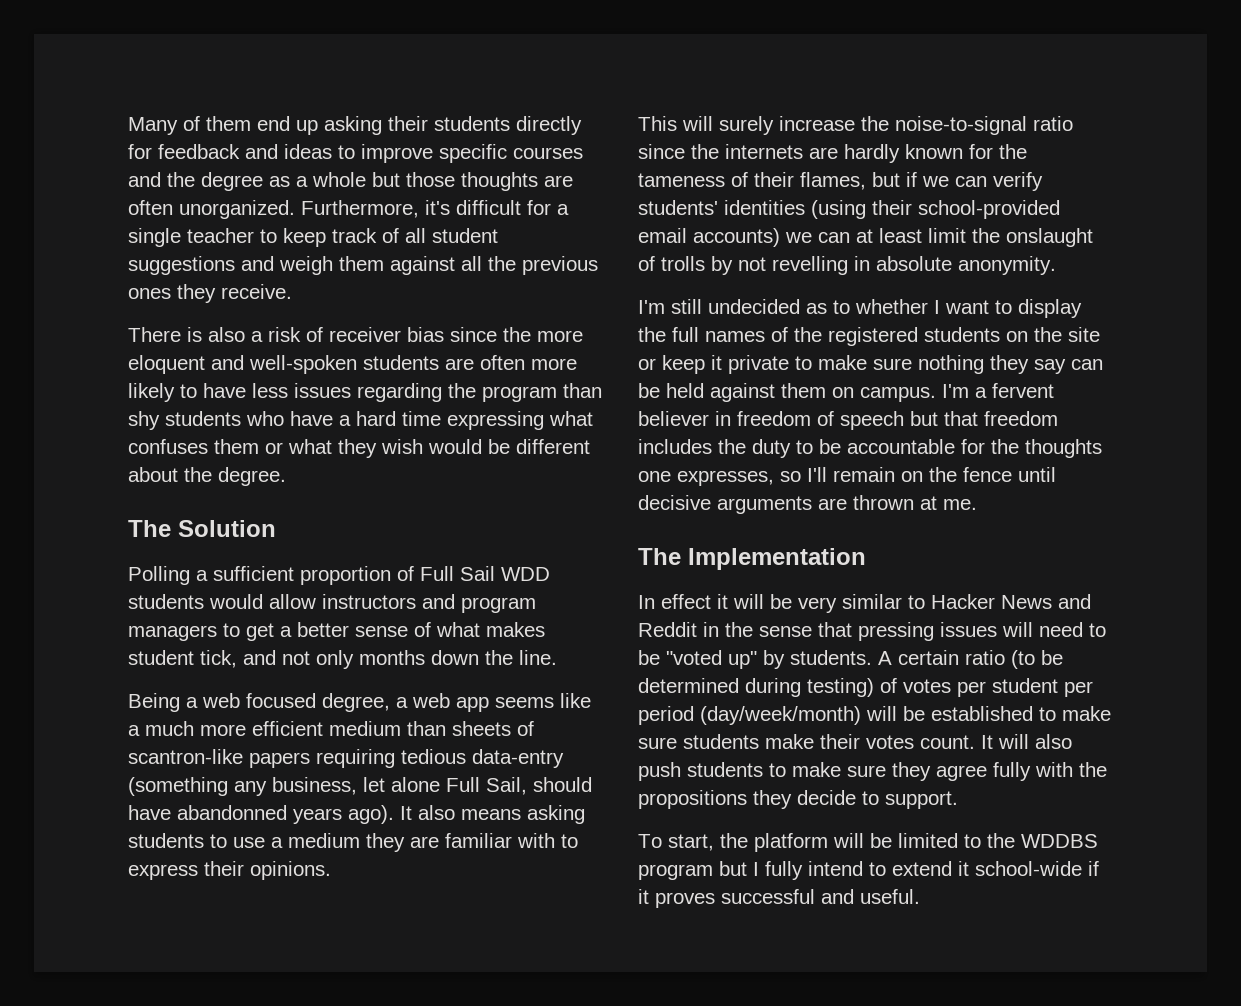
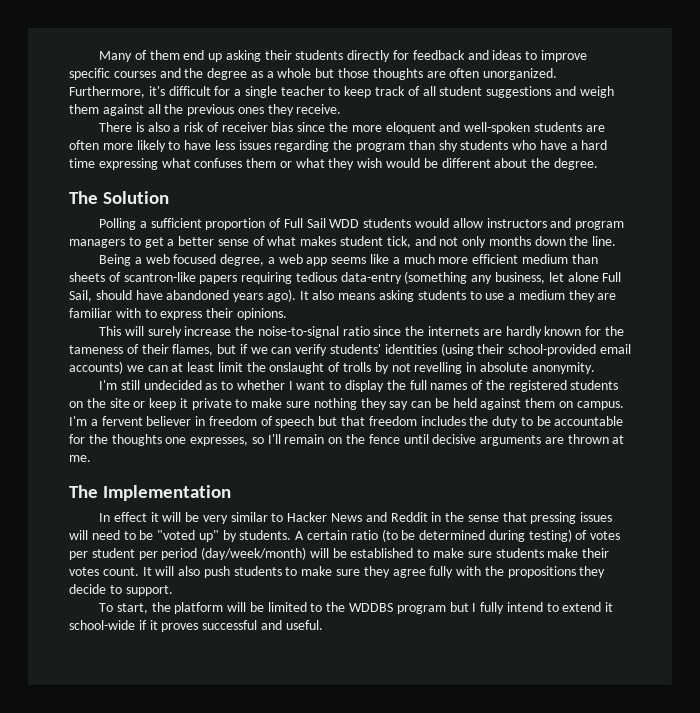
- Being a web focused degree, a web app seems like a much more efficient medium than sheets of scantron-like papers requiring tedious data-entry (something any business, let alone Full Sail, should have abandonned years ago).
+ Being a web focused degree, a web app seems like a much more efficient medium than sheets of scantron-like papers requiring tedious data-entry (something any business, let alone Full Sail, should have abandoned years ago).

